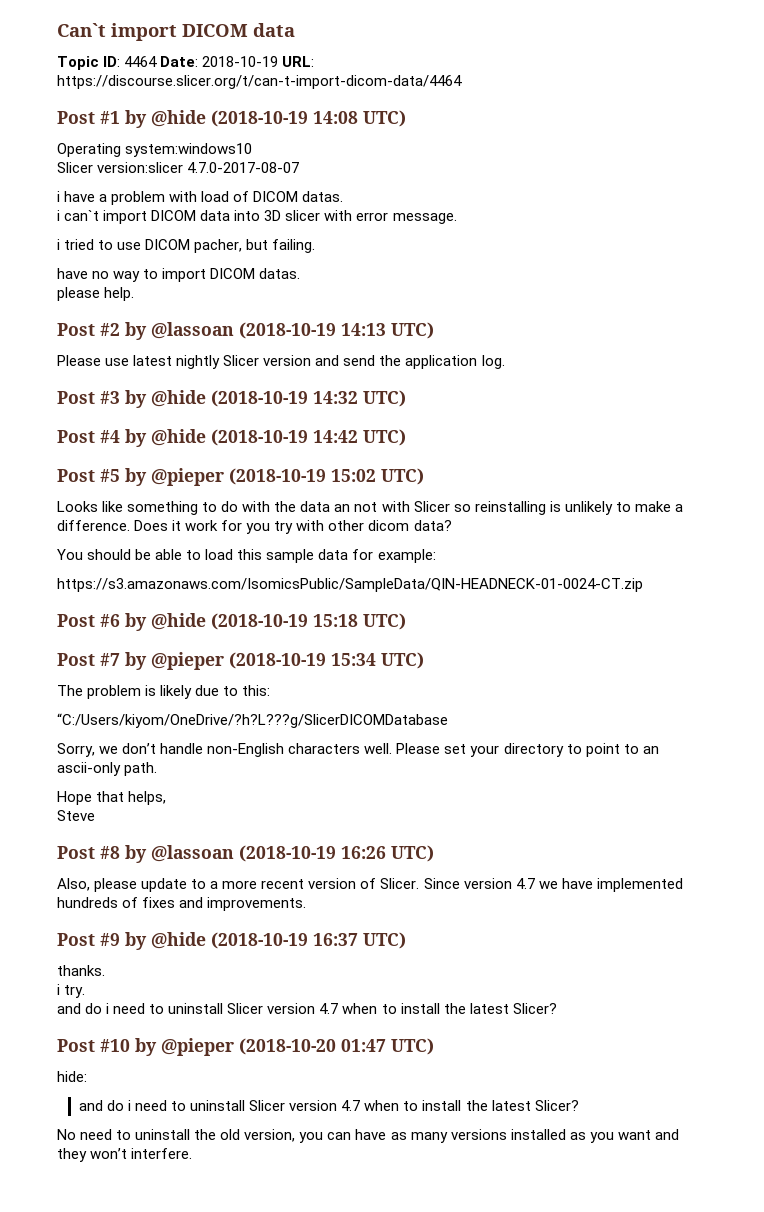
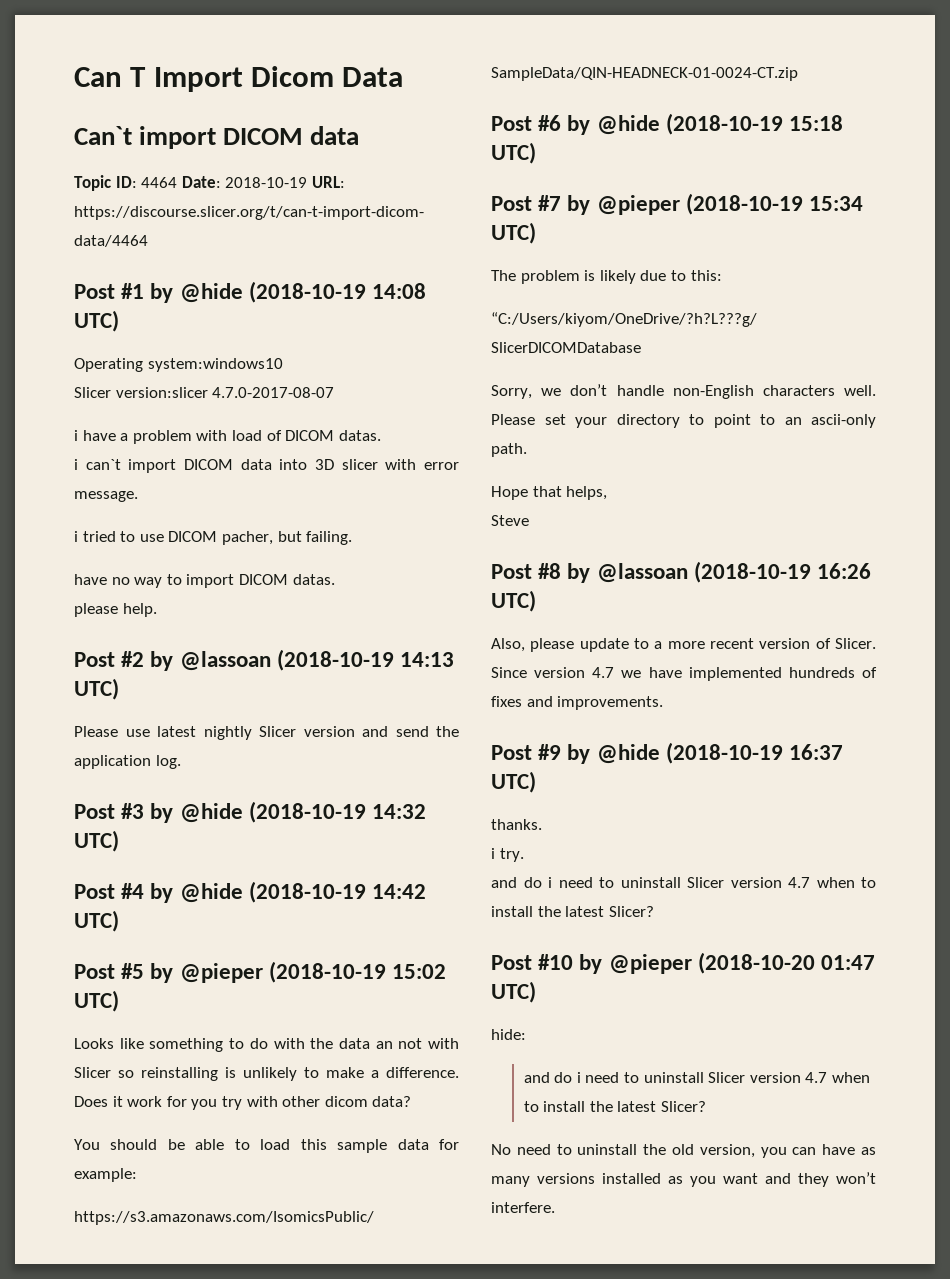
+ Can T Import Dicom Data

